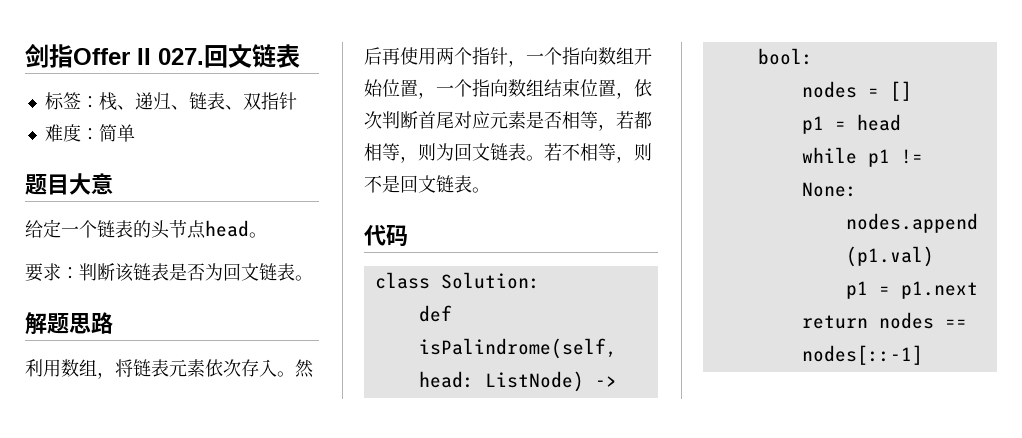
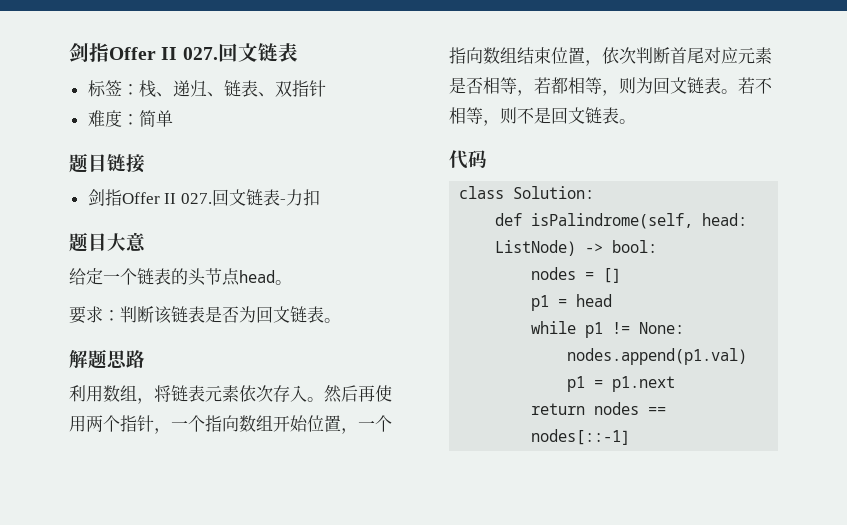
+ 题目链接
+ 剑指Offer II 027.回文链表-力扣

